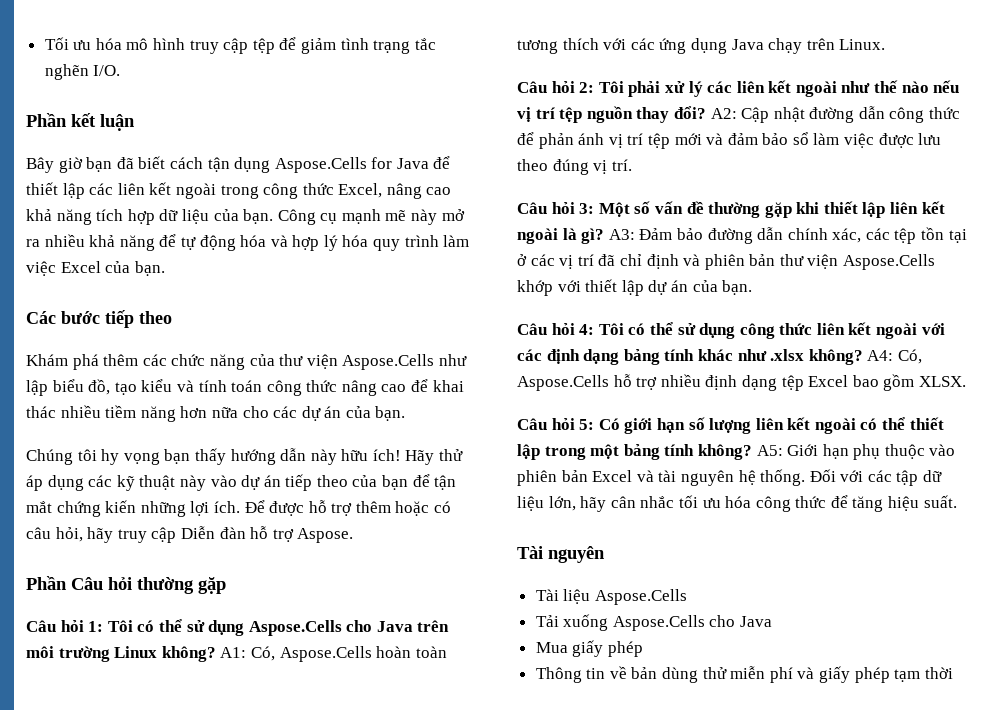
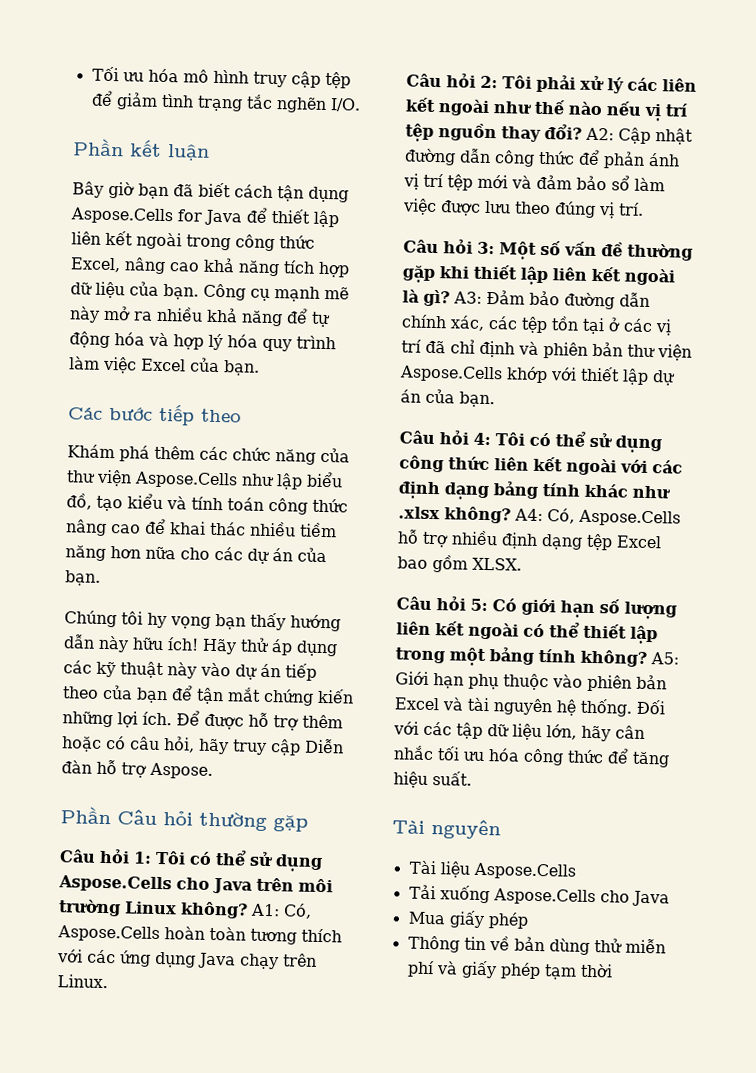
- Bây giờ bạn đã biết cách tận dụng Aspose.Cells for Java để thiết lập các liên kết ngoài trong công thức Excel, nâng cao khả năng tích hợp dữ liệu của bạn.
+ Bây giờ bạn đã biết cách tận dụng Aspose.Cells for Java để thiết lập liên kết ngoài trong công thức Excel, nâng cao khả năng tích hợp dữ liệu của bạn.

